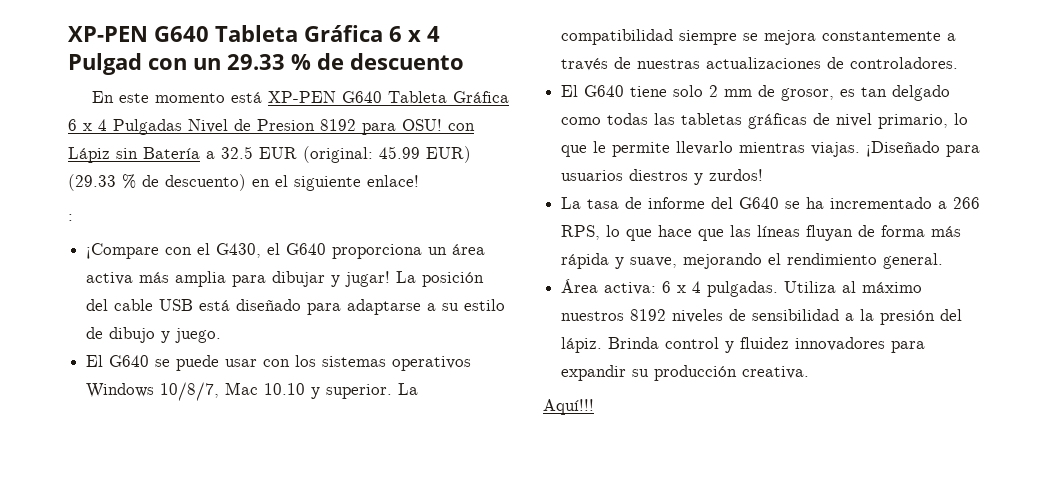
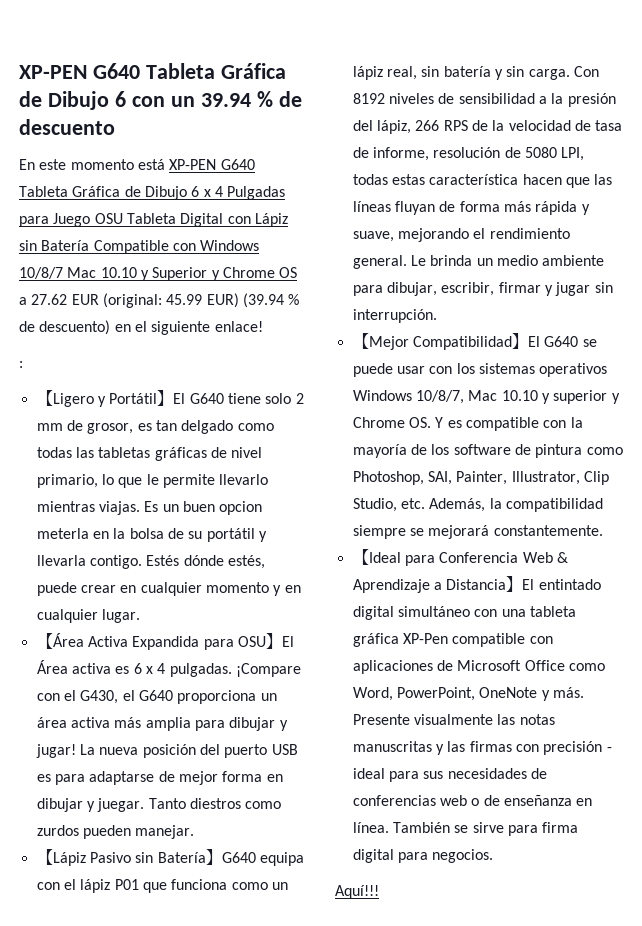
- XP-PEN G640 Tableta Gráfica 6 x 4 Pulgad con un 29.33 % de descuento
+ XP-PEN G640 Tableta Gráfica de Dibujo 6 con un 39.94 % de descuento
- En este momento está XP-PEN G640 Tableta Gráfica 6 x 4 Pulgadas Nivel de Presion 8192 para OSU! con Lápiz sin Batería a 32.5 EUR (original: 45.99 EUR) (29.33 % de descuento) en el siguiente enlace!
+ En este momento está XP-PEN G640 Tableta Gráfica de Dibujo 6 x 4 Pulgadas para Juego OSU Tableta Digital con Lápiz sin Batería Compatible con Windows 10/8/7 Mac 10.10 y Superior y Chrome OS a 27.62 EUR (original: 45.99 EUR) (39.94 % de descuento) en el siguiente enlace!
- ¡Compare con el G430, el G640 proporciona un área activa más amplia para dibujar y jugar! La posición del cable USB está diseñado para adaptarse a su estilo de dibujo y juego.
- El G640 se puede usar con los sistemas operativos Windows 10/8/7, Mac 10.10 y superior. La compatibilidad siempre se mejora constantemente a través de nuestras actualizaciones de controladores.
- El G640 tiene solo 2 mm de grosor, es tan delgado como todas las tabletas gráficas de nivel primario, lo que le permite llevarlo mientras viajas.
+ 【Ligero y Portátil】El G640 tiene solo 2 mm de grosor, es tan delgado como todas las tabletas gráficas de nivel primario, lo que le permite llevarlo mientras viajas.
- ¡Diseñado para usuarios diestros y zurdos!
- La tasa de informe del G640 se ha incrementado a 266 RPS, lo que hace que las líneas fluyan de forma más rápida y suave, mejorando el rendimiento general.
- Área activa: 6 x 4 pulgadas. Utiliza al máximo nuestros 8192 niveles de sensibilidad a la presión del lápiz. Brinda control y fluidez innovadores para expandir su producción creativa.
+ Es un buen opcion meterla en la bolsa de su portátil y llevarla contigo. Estés dónde estés, puede crear en cualquier momento y en cualquier lugar.
+ 【Área Activa Expandida para OSU】El Área activa es 6 x 4 pulgadas. ¡Compare con el G430, el G640 proporciona un área activa más amplia para dibujar y jugar! La nueva posición del puerto USB es para adaptarse de mejor forma en dibujar y juegar. Tanto diestros como zurdos pueden manejar.
+ 【Lápiz Pasivo sin Batería】G640 equipa con el lápiz P01 que funciona como un lápiz real, sin batería y sin carga. Con 8192 niveles de sensibilidad a la presión del lápiz, 266 RPS de la velocidad de tasa de informe, resolución de 5080 LPI, todas estas característica hacen que las líneas fluyan de forma más rápida y suave, mejorando el rendimiento general. Le brinda un medio ambiente para dibujar, escribir, firmar y jugar sin interrupción.
+ 【Mejor Compatibilidad】El G640 se puede usar con los sistemas operativos Windows 10/8/7, Mac 10.10 y superior y Chrome OS. Y es compatible con la mayoría de los software de pintura como Photoshop, SAI, Painter, Illustrator, Clip Studio, etc. Además, la compatibilidad siempre se mejorará constantemente.
+ 【Ideal para Conferencia Web & Aprendizaje a Distancia】El entintado digital simultáneo con una tableta gráfica XP-Pen compatible con aplicaciones de Microsoft Office como Word, PowerPoint, OneNote y más. Presente visualmente las notas manuscritas y las firmas con precisión - ideal para sus necesidades de conferencias web o de enseñanza en línea. También se sirve para firma digital para negocios.

